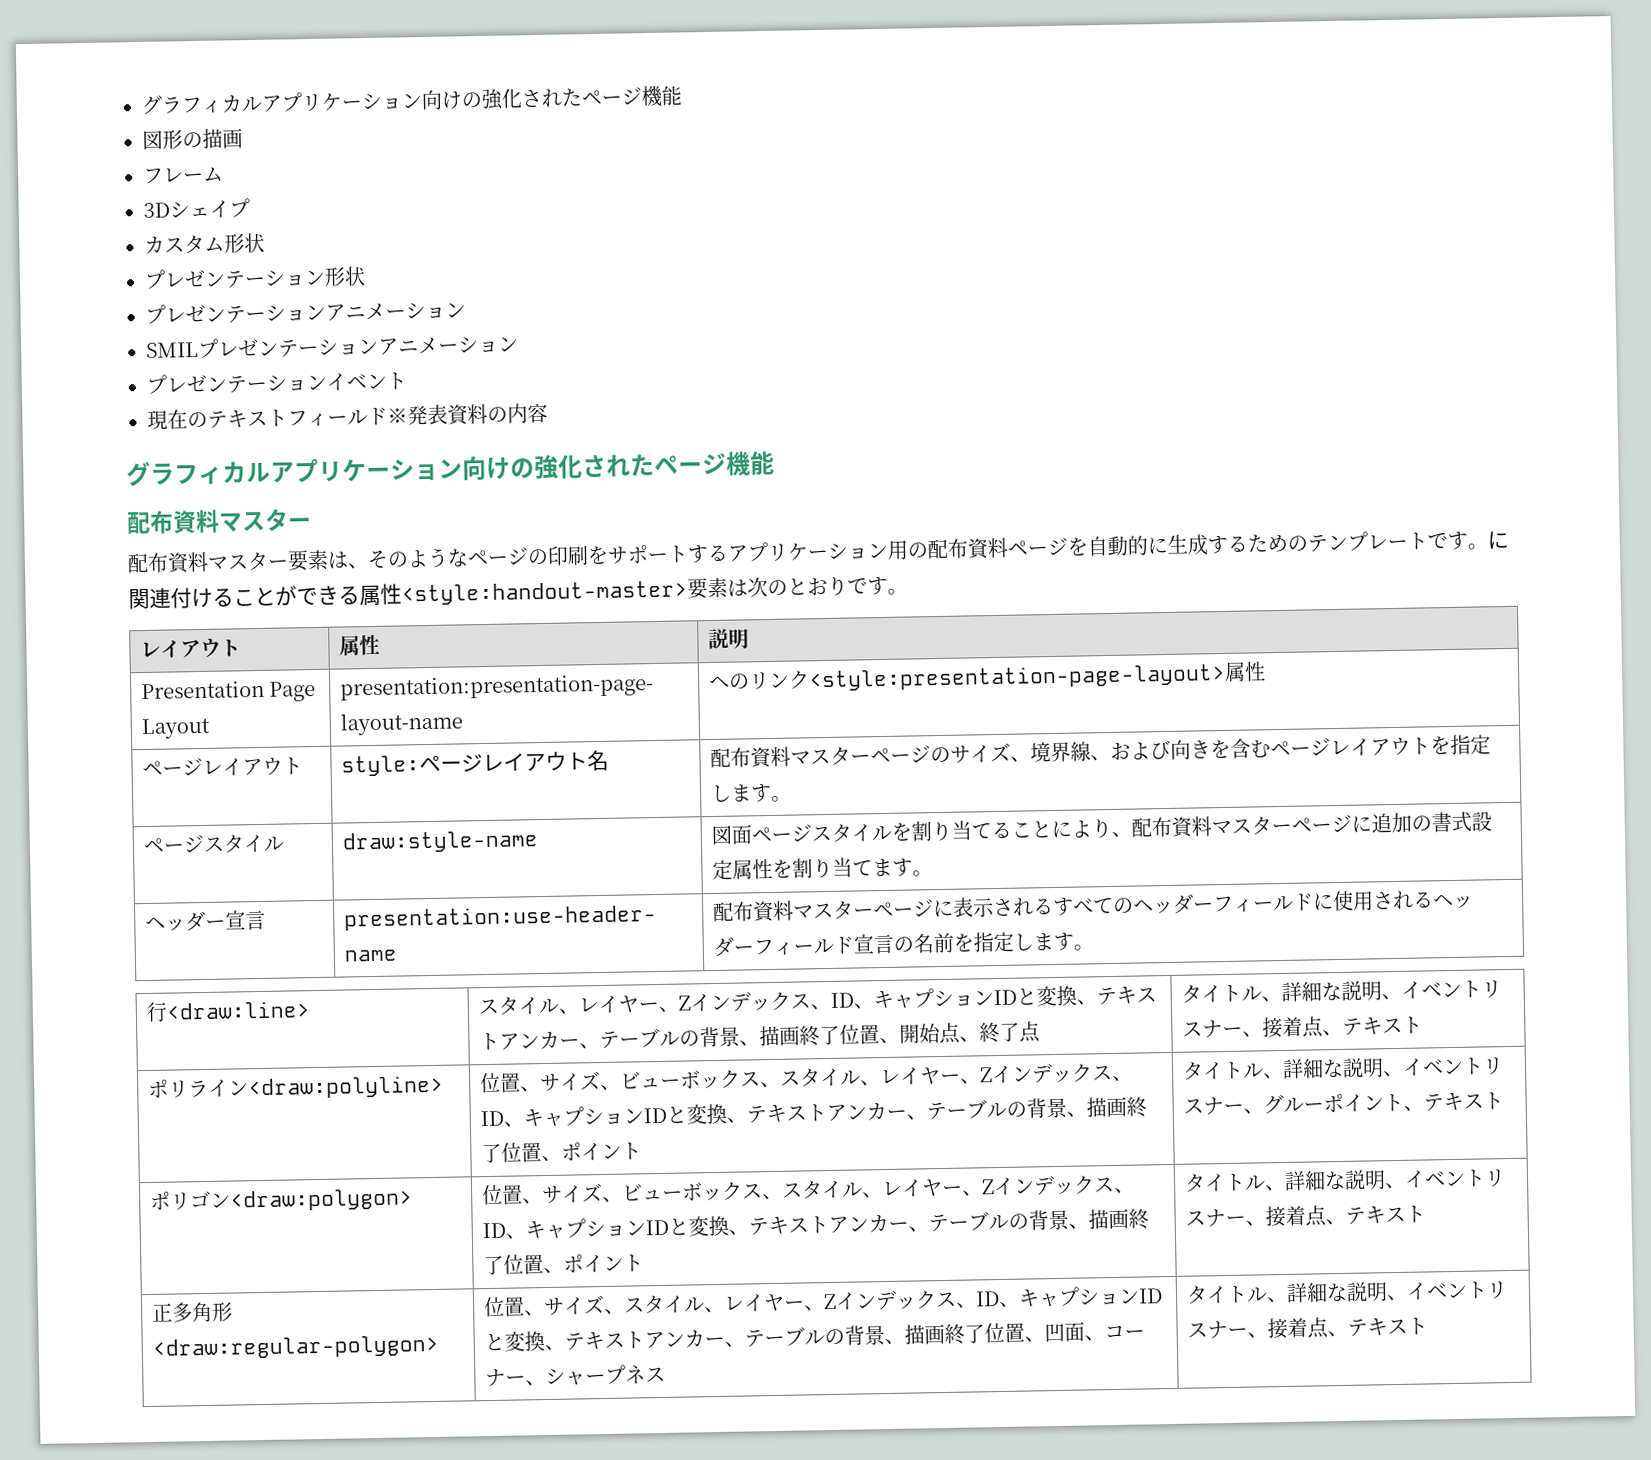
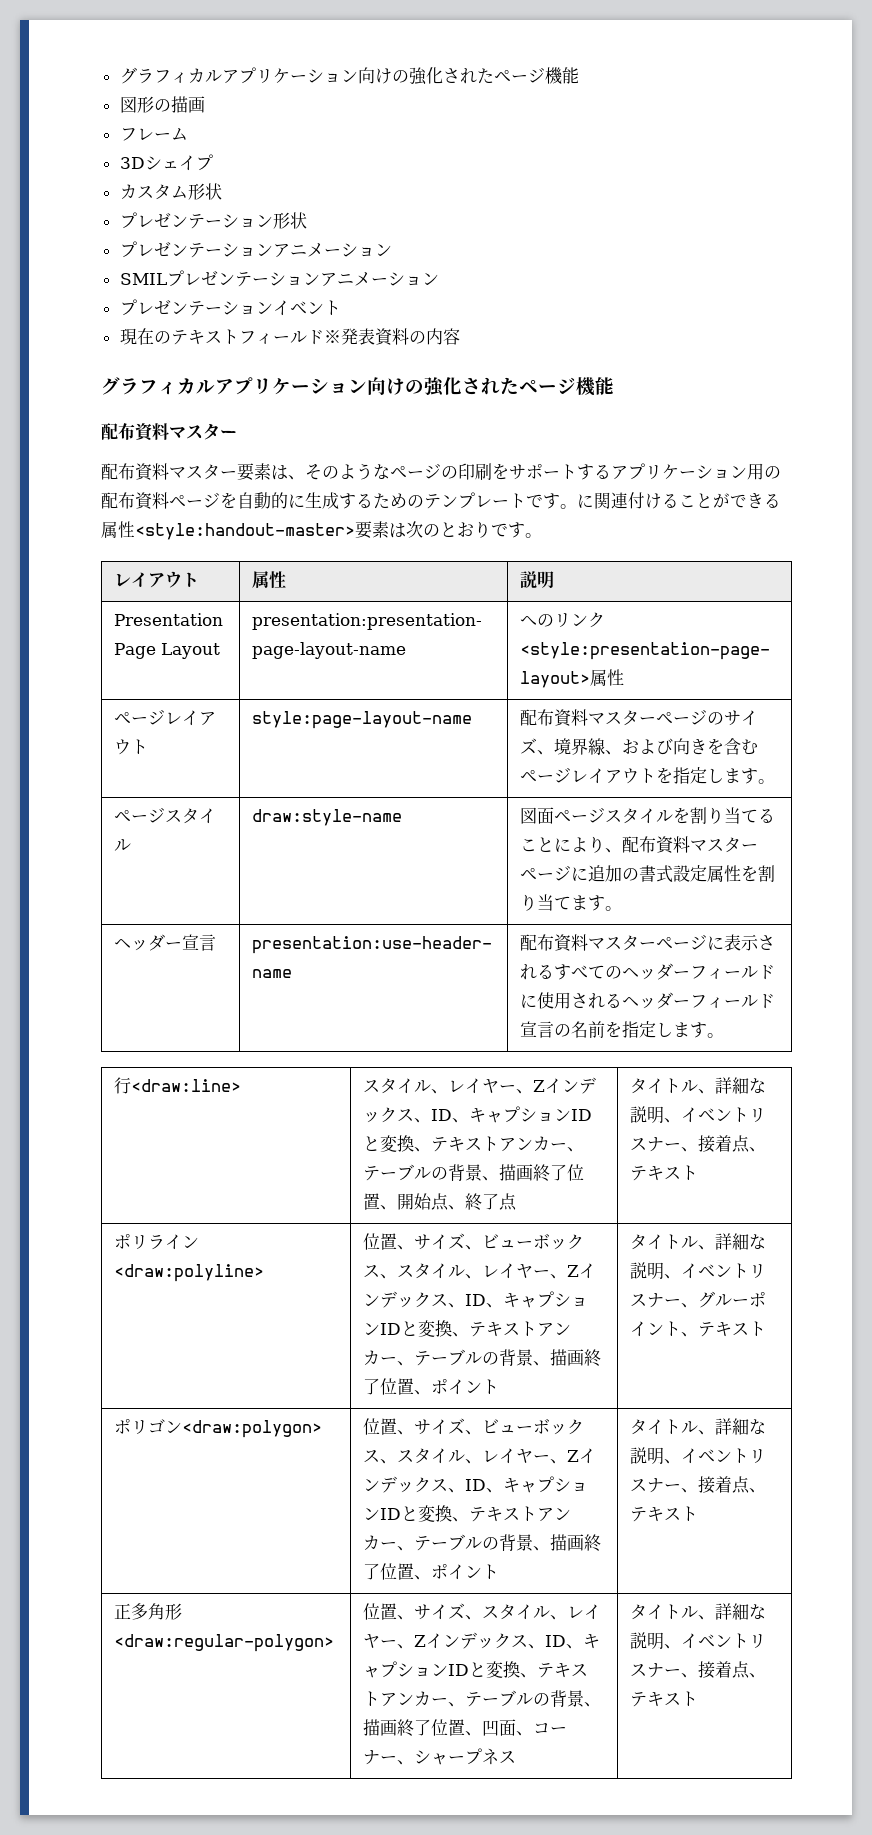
- ページレイアウト | style:ページレイアウト名 | 配布資料マスターページのサイズ、境界線、および向きを含むページレイアウトを指定します。
+ ページレイアウト | style:page-layout-name | 配布資料マスターページのサイズ、境界線、および向きを含むページレイアウトを指定します。

